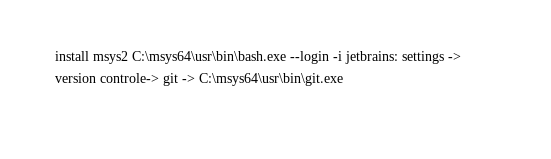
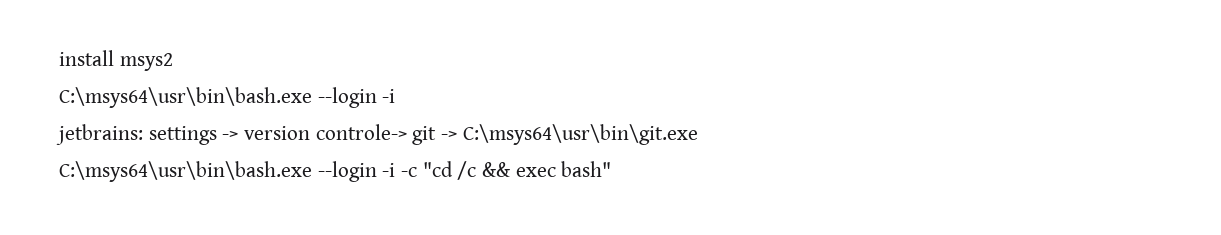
- install msys2 C:\msys64\usr\bin\bash.exe --login -i jetbrains: settings -> version controle-> git -> C:\msys64\usr\bin\git.exe
+ install msys2
+ C:\msys64\usr\bin\bash.exe --login -i
+ jetbrains: settings -> version controle-> git -> C:\msys64\usr\bin\git.exe
+ C:\msys64\usr\bin\bash.exe --login -i -c "cd /c && exec bash"

